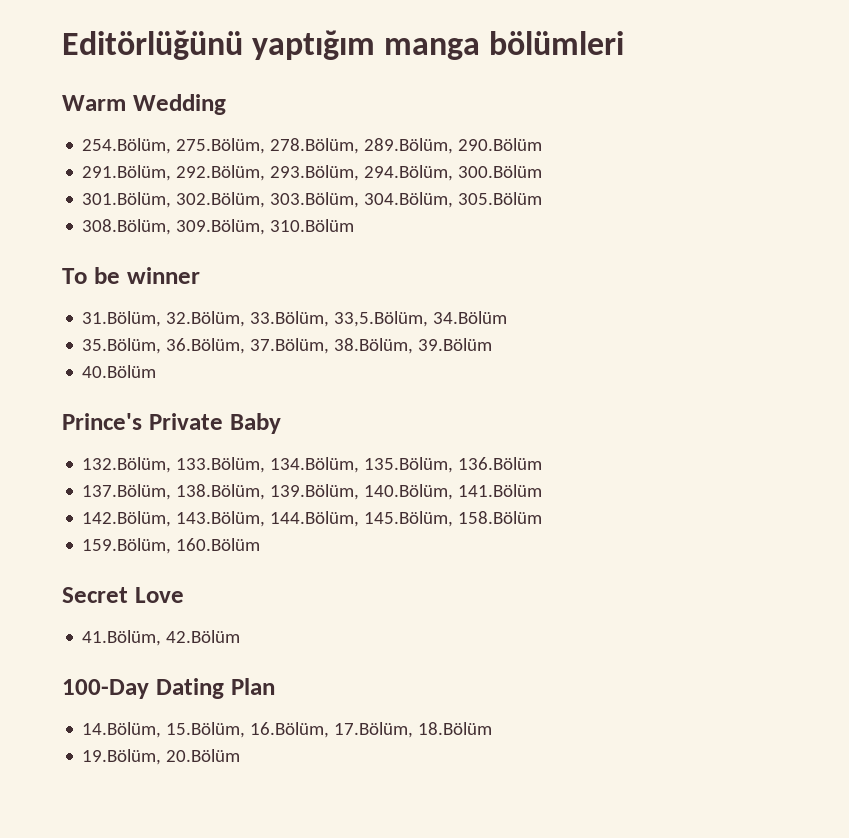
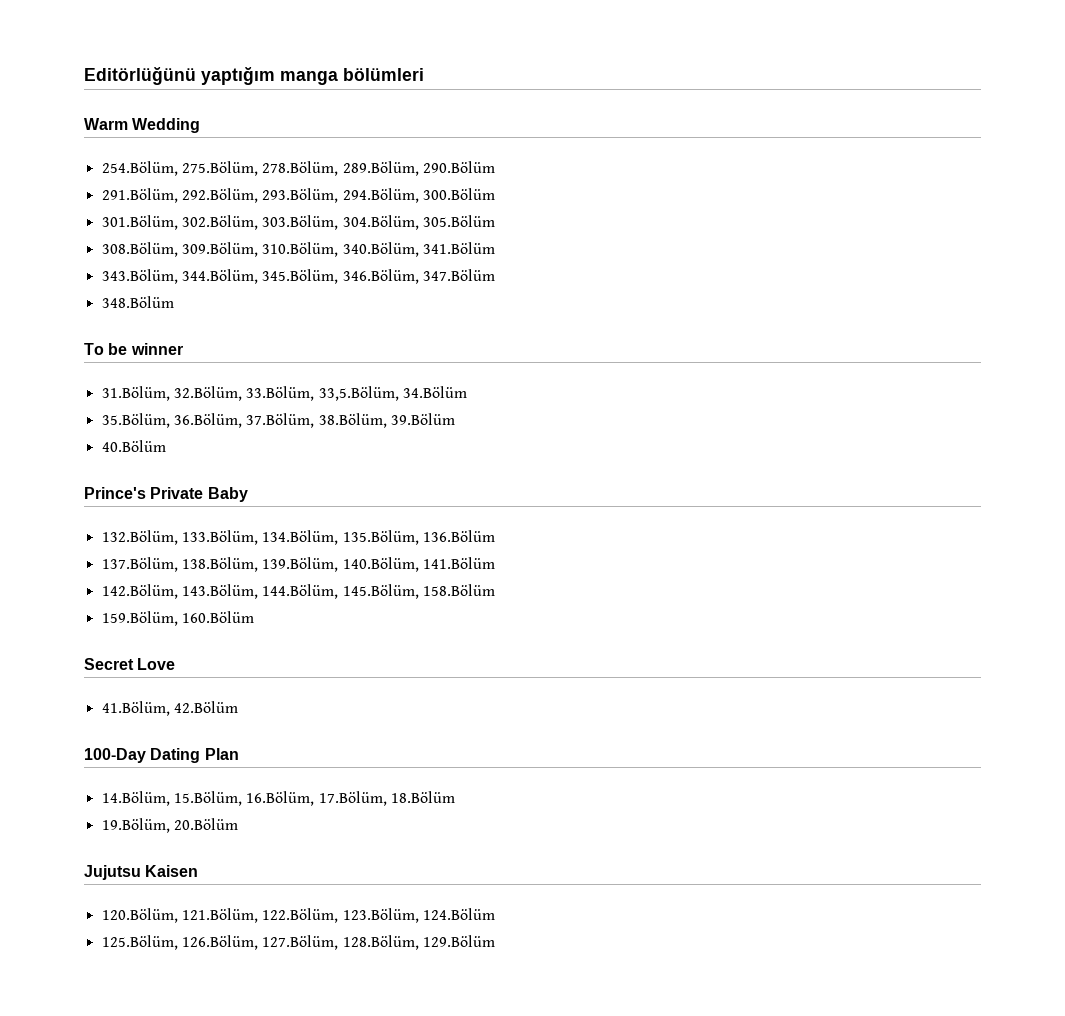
- 308.Bölüm, 309.Bölüm, 310.Bölüm
+ 308.Bölüm, 309.Bölüm, 310.Bölüm, 340.Bölüm, 341.Bölüm
+ 343.Bölüm, 344.Bölüm, 345.Bölüm, 346.Bölüm, 347.Bölüm
+ 348.Bölüm
+ Jujutsu Kaisen
+ 120.Bölüm, 121.Bölüm, 122.Bölüm, 123.Bölüm, 124.Bölüm
+ 125.Bölüm, 126.Bölüm, 127.Bölüm, 128.Bölüm, 129.Bölüm

